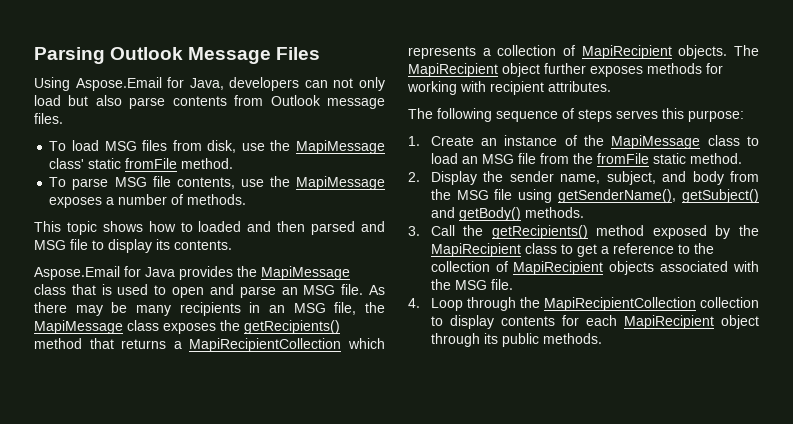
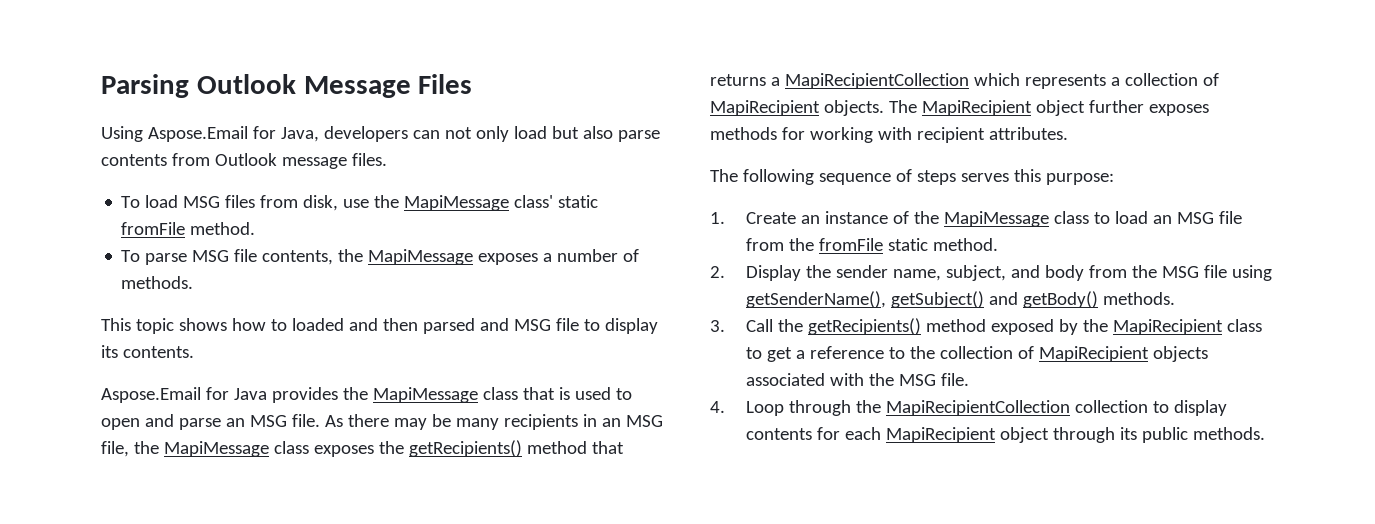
- To parse MSG file contents, use the MapiMessage exposes a number of methods.
+ To parse MSG file contents, the MapiMessage exposes a number of methods.

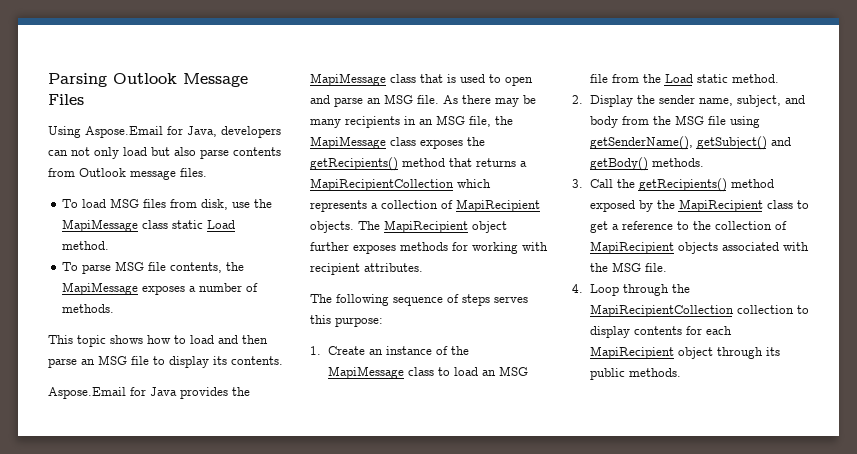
- To load MSG files from disk, use the MapiMessage class' static fromFile method.
+ To load MSG files from disk, use the MapiMessage class static Load method.
- This topic shows how to loaded and then parsed and MSG file to display its contents.
+ This topic shows how to load and then parse an MSG file to display its contents.
- 1. Create an instance of the MapiMessage class to load an MSG file from the fromFile static method.
+ 1. Create an instance of the MapiMessage class to load an MSG file from the Load static method.

